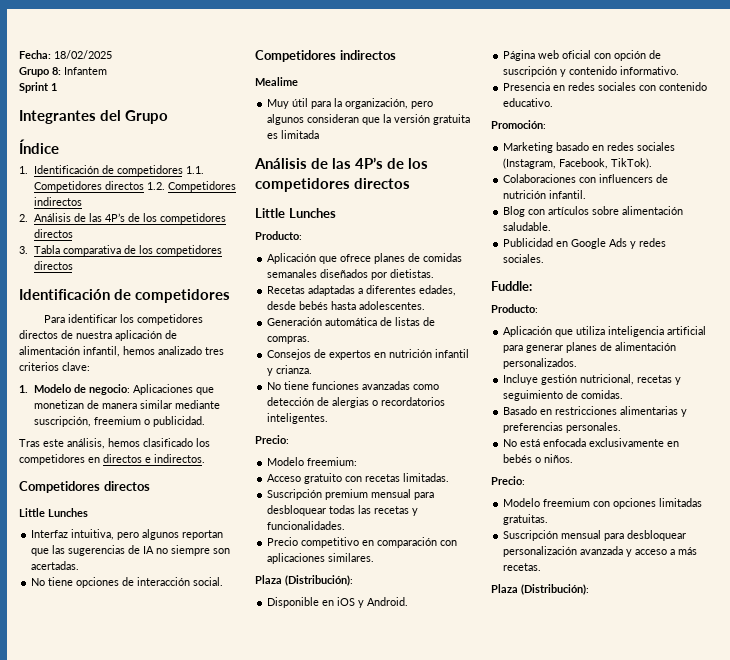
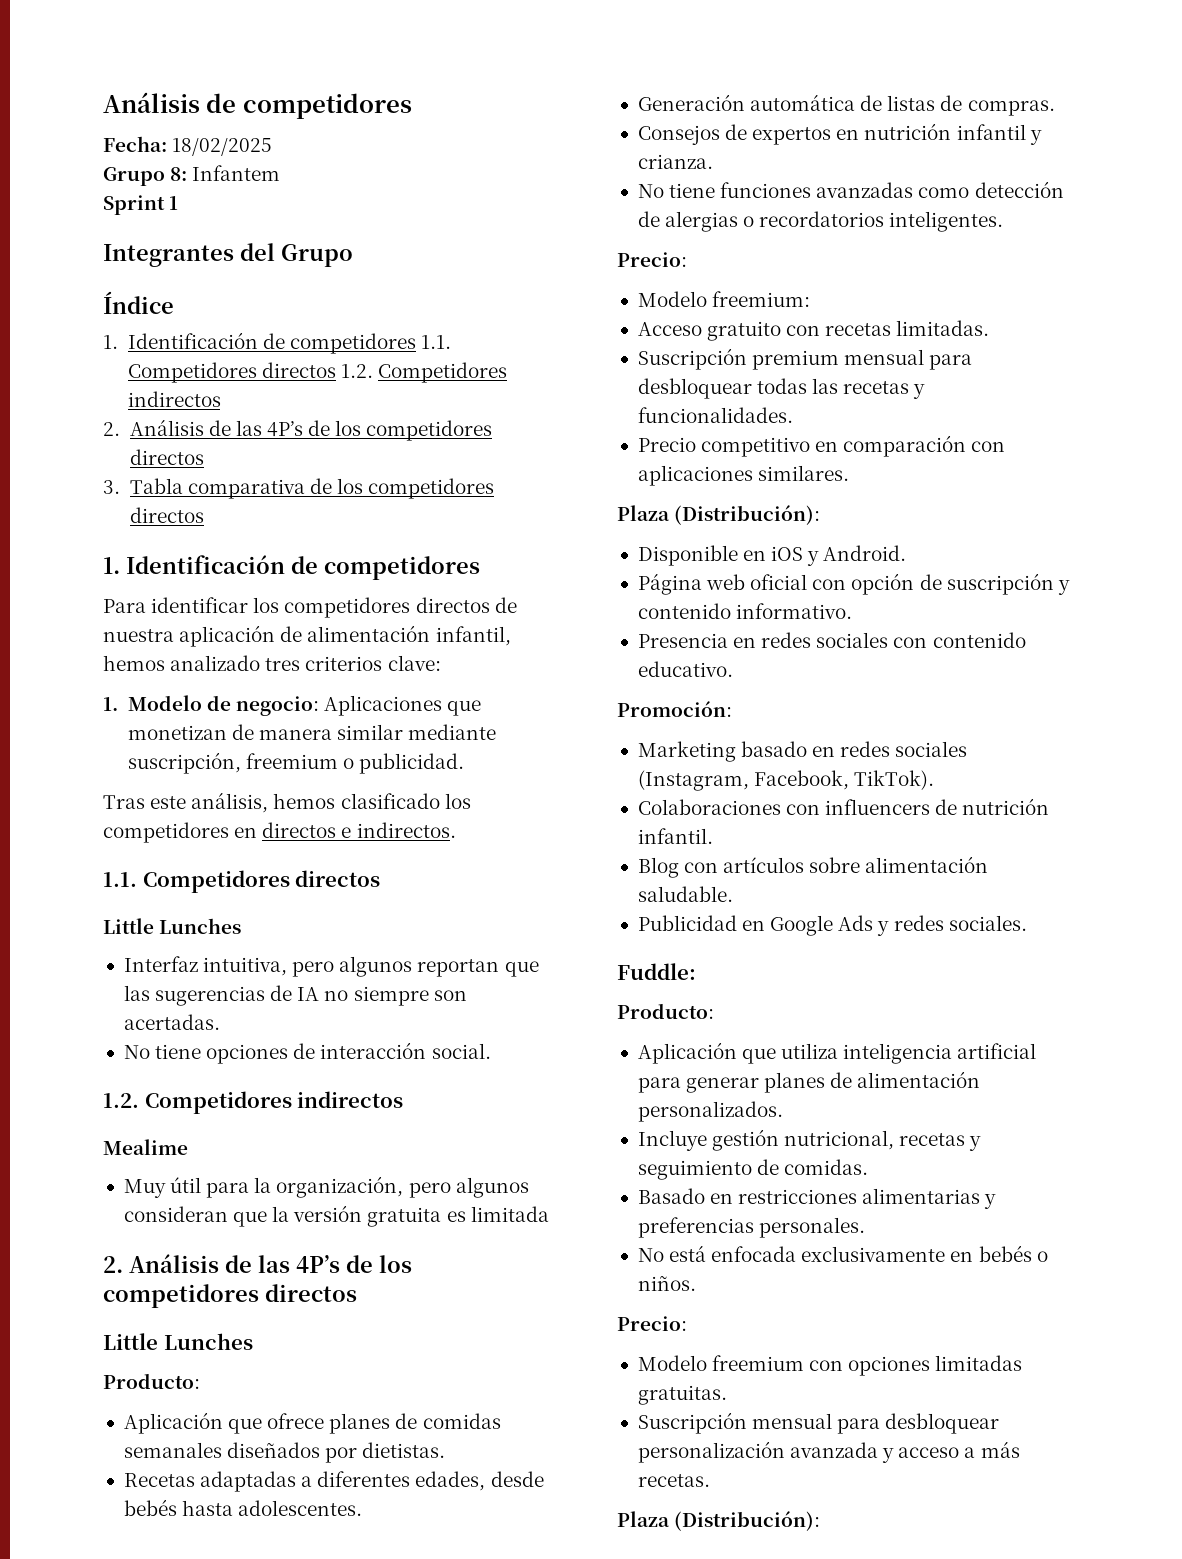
+ Análisis de competidores
  3. Tabla comparativa de los competidores directos
- Identificación de competidores
+ 1. Identificación de competidores
  Tras este análisis, hemos clasificado los competidores en directos e indirectos.
- Competidores directos
+ 1.1. Competidores directos
  No tiene opciones de interacción social.
- Competidores indirectos
+ 1.2. Competidores indirectos
  Muy útil para la organización, pero algunos consideran que la versión gratuita es limitada
- Análisis de las 4P’s de los competidores directos
+ 2. Análisis de las 4P’s de los competidores directos

